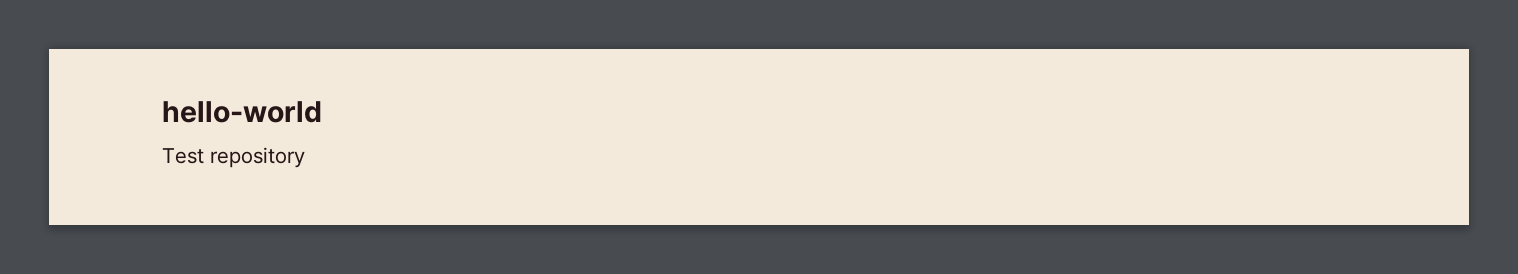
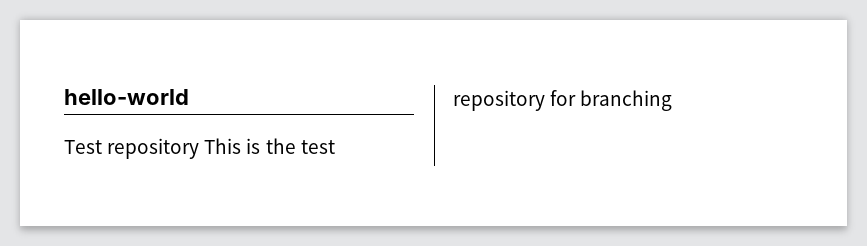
- Test repository
+ Test repository This is the test repository for branching

